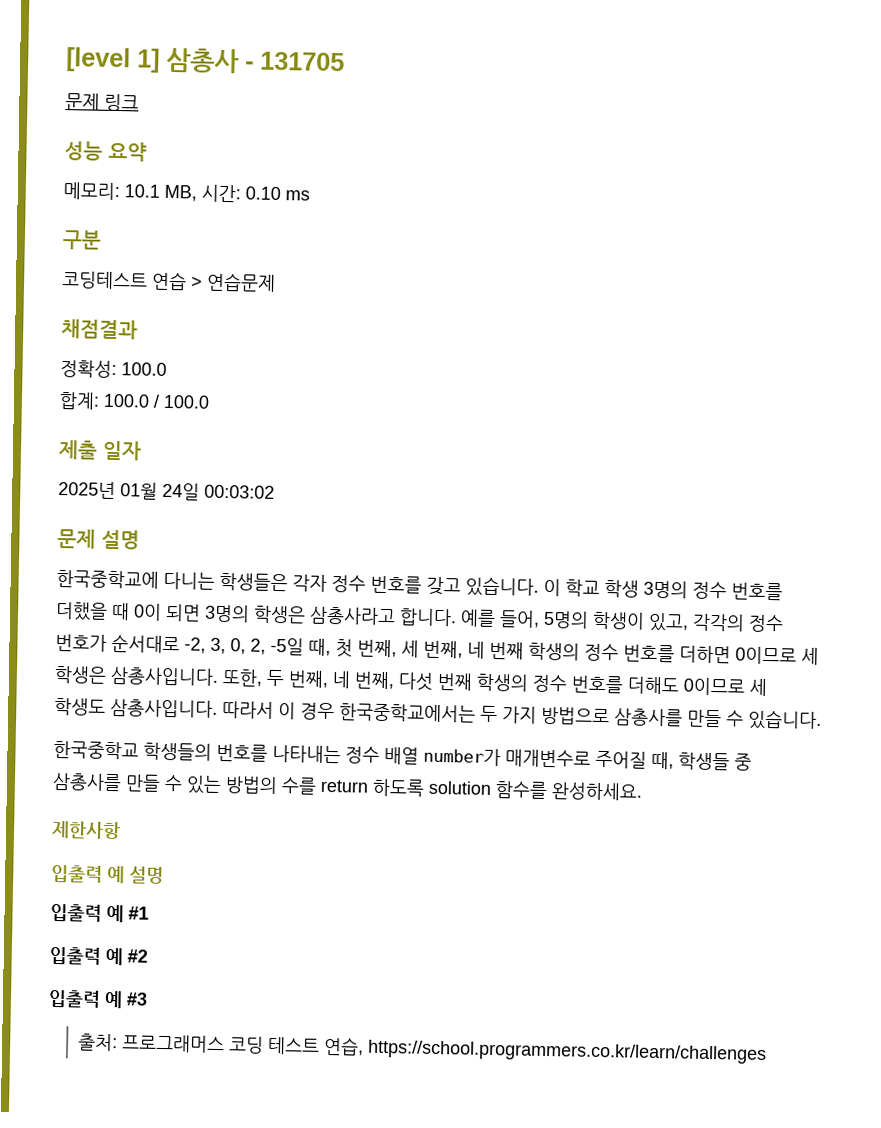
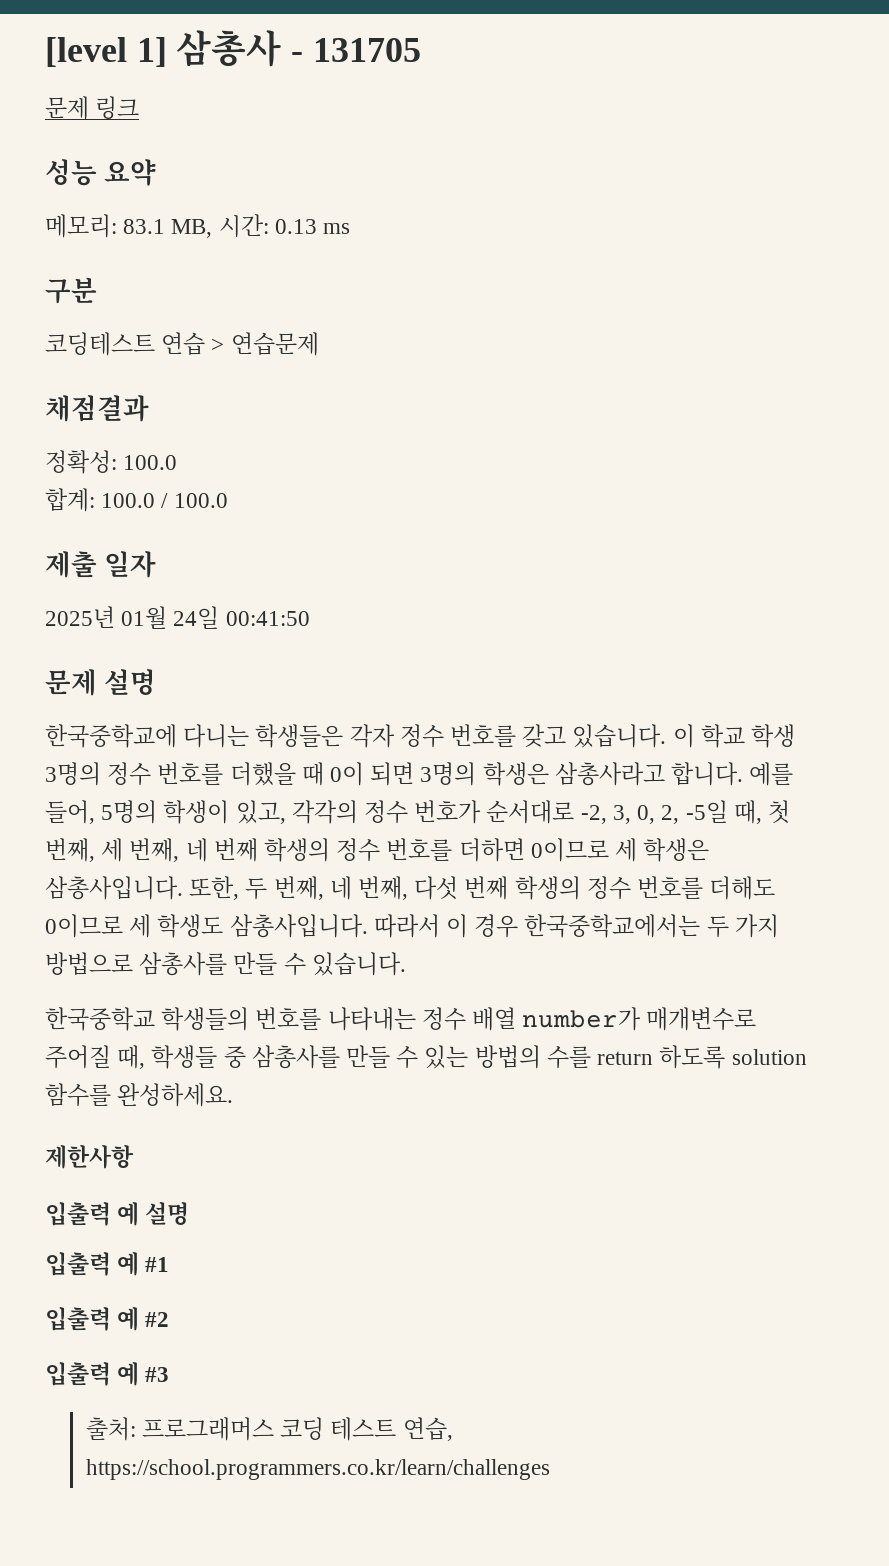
- 메모리: 10.1 MB, 시간: 0.10 ms
+ 메모리: 83.1 MB, 시간: 0.13 ms
- 2025년 01월 24일 00:03:02
+ 2025년 01월 24일 00:41:50

